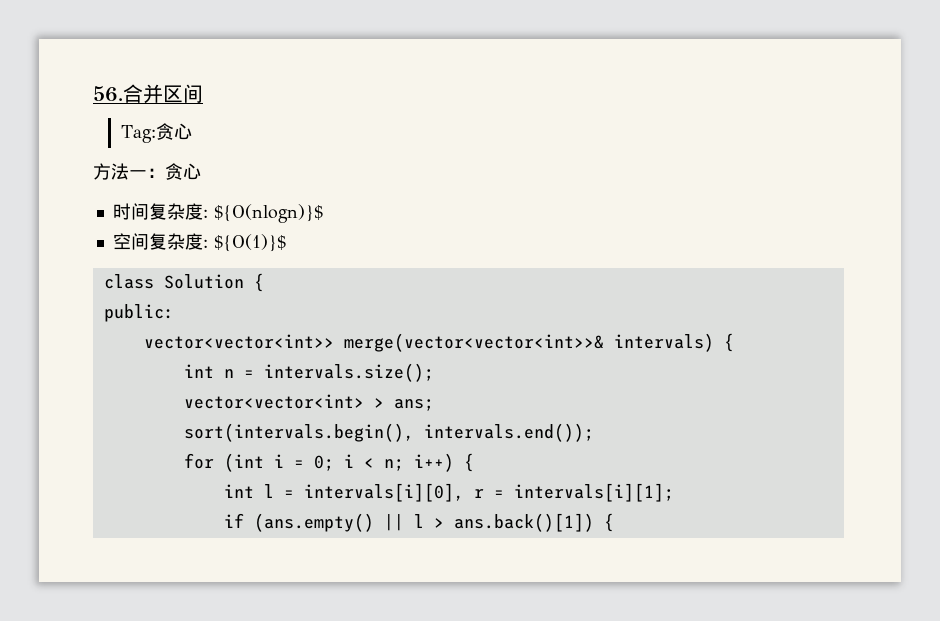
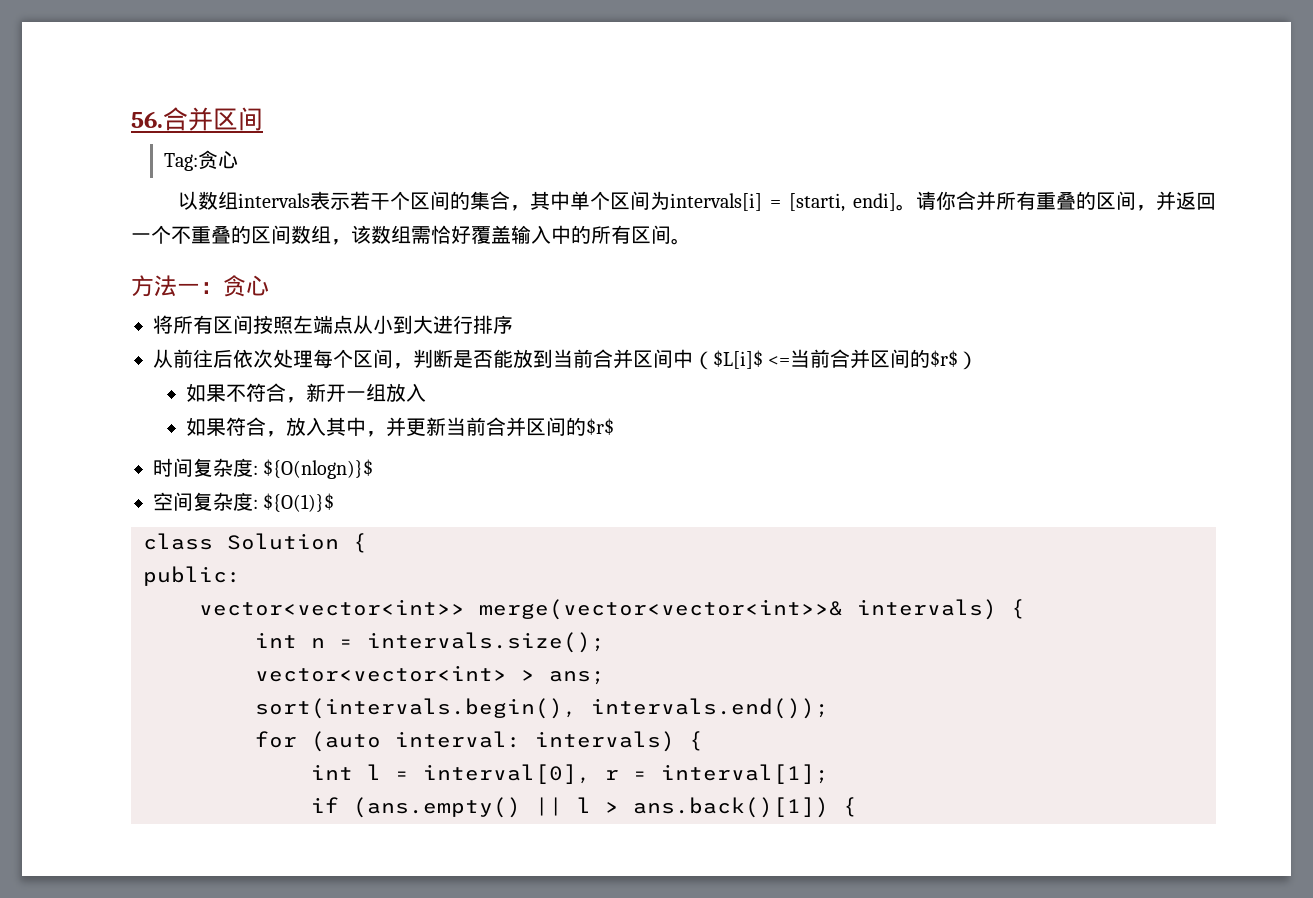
+ 以数组intervals表示若干个区间的集合，其中单个区间为intervals[i] = [starti, endi]。请你合并所有重叠的区间，并返回一个不重叠的区间数组，该数组需恰好覆盖输入中的所有区间。
  方法一：贪心
+ 将所有区间按照左端点从小到大进行排序
+ 从前往后依次处理每个区间，判断是否能放到当前合并区间中（$L[i]$ <=当前合并区间的$r$）
+ 如果不符合，新开一组放入
+ 如果符合，放入其中，并更新当前合并区间的$r$
- for (int i = 0; i < n; i++) {
+ for (auto interval: intervals) {
- int l = intervals[i][0], r = intervals[i][1];
+ int l = interval[0], r = interval[1];

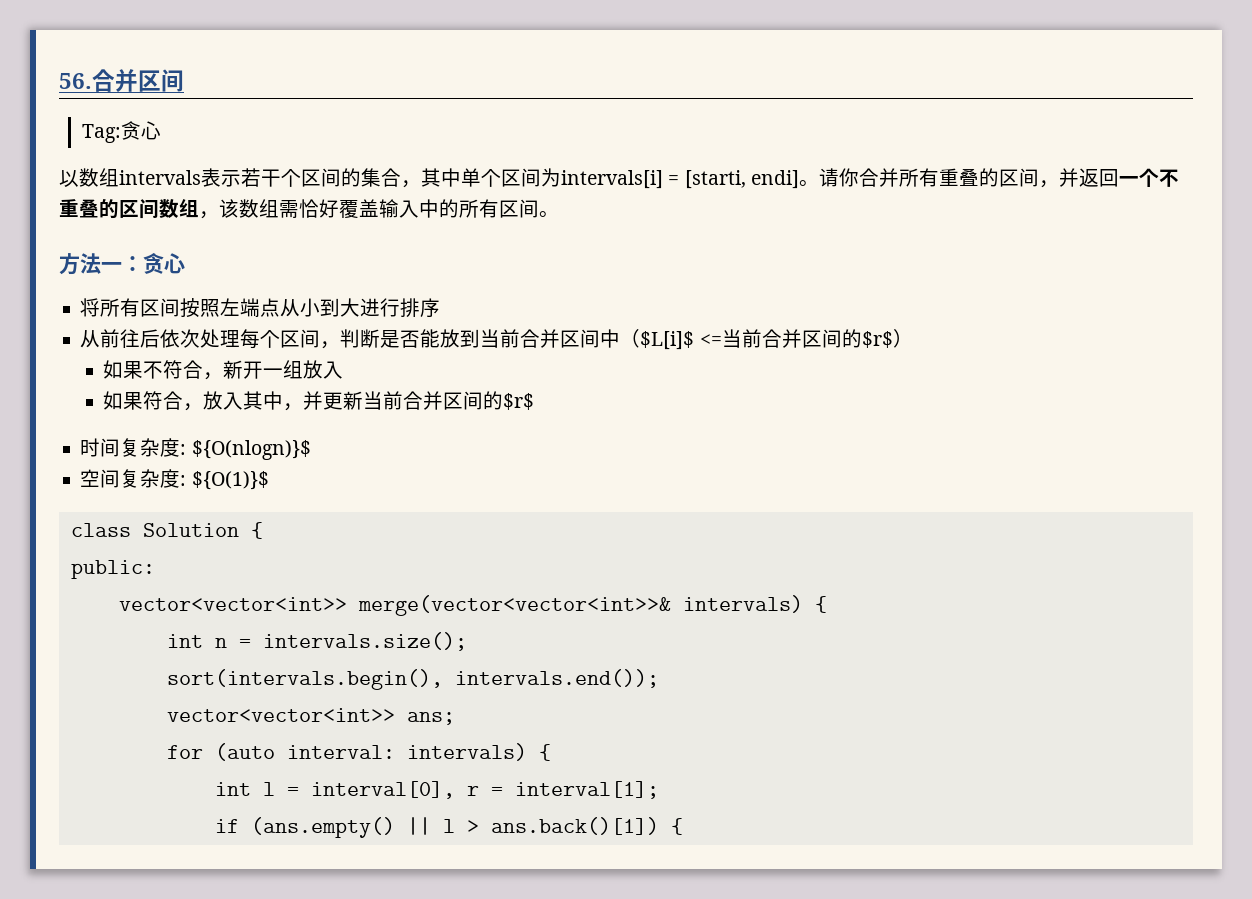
- vector<vector<int> > ans;
+ vector<vector<int>> ans;

